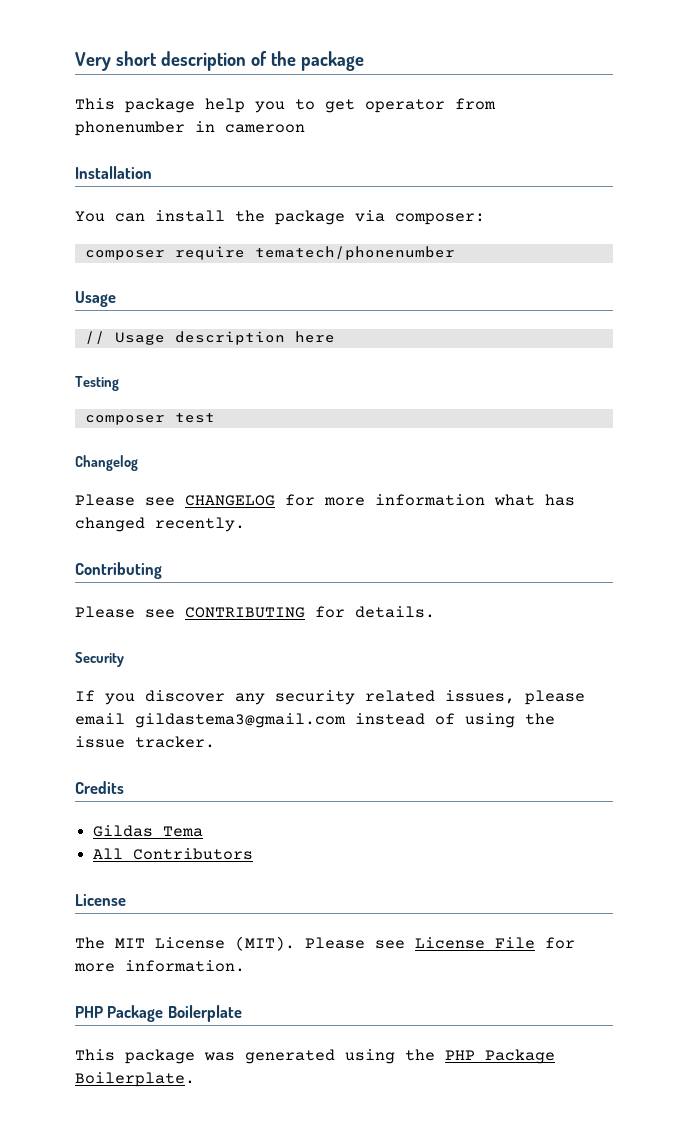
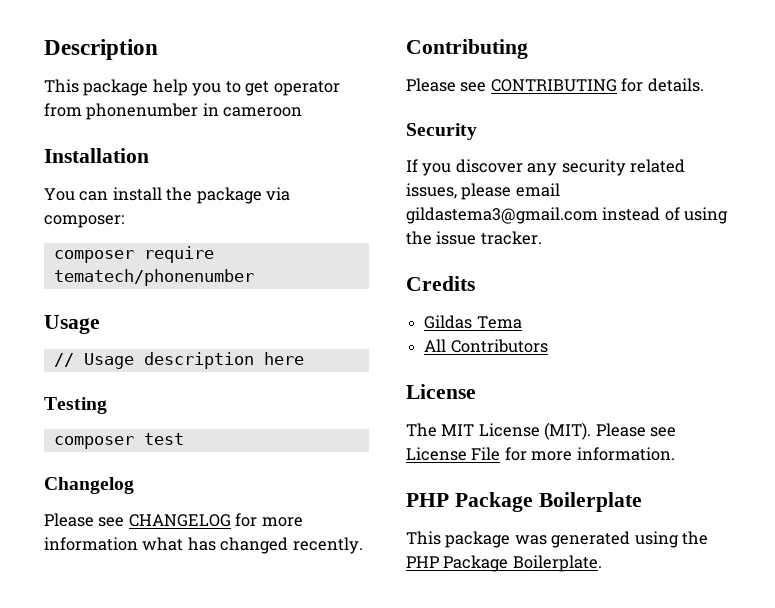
- Very short description of the package
+ Description

